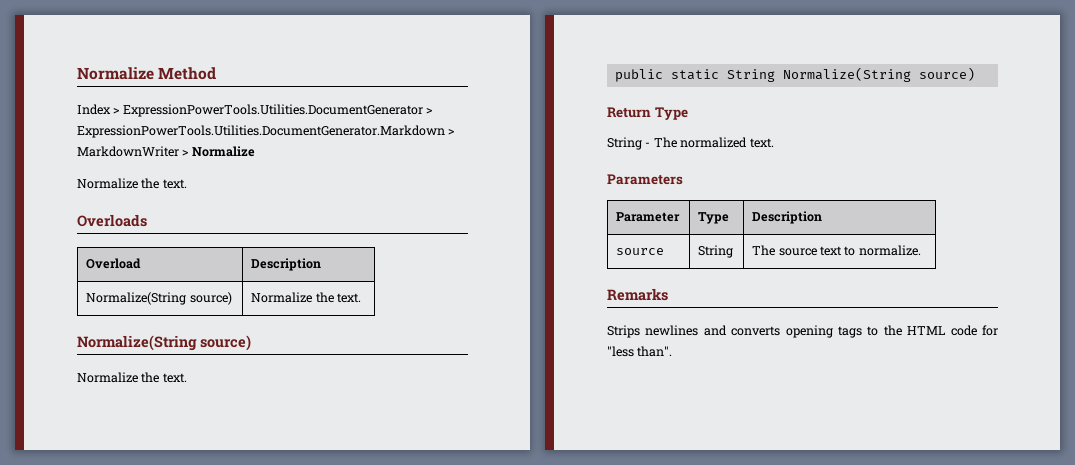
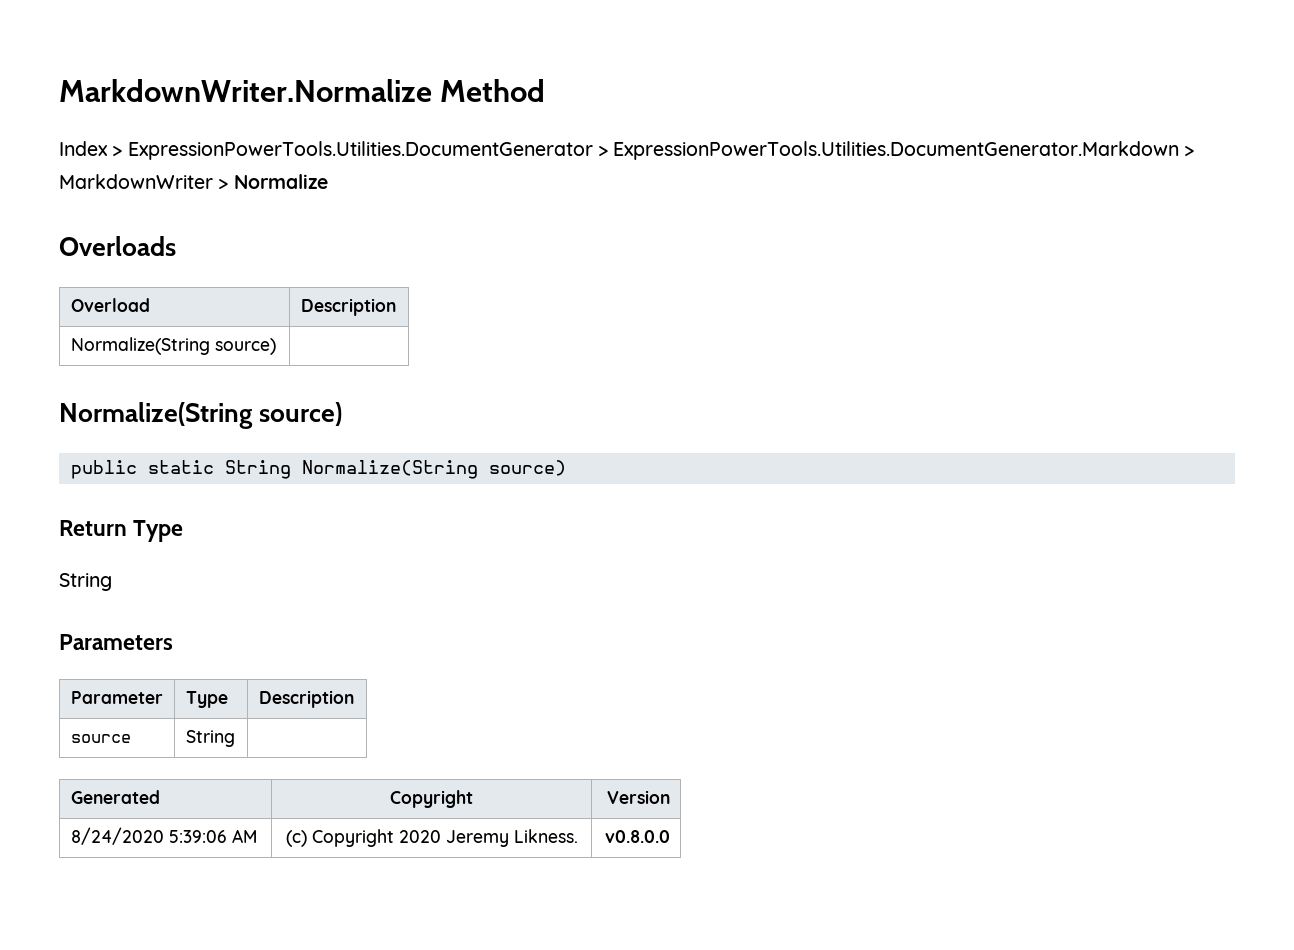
- Normalize Method
+ MarkdownWriter.Normalize Method
  Index > ExpressionPowerTools.Utilities.DocumentGenerator > ExpressionPowerTools.Utilities.DocumentGenerator.Markdown > MarkdownWriter > Normalize
- Normalize the text.
- Normalize(String source) | Normalize the text.
+ Normalize(String source) |
  Normalize(String source)
- Normalize the text.
  Return Type
- String - The normalized text.
+ String
- source | String | The source text to normalize.
- Remarks
- Strips newlines and converts opening tags to the HTML code for "less than".
+ source | String |
+ Generated | Copyright | Version
+ 8/24/2020 5:39:06 AM | (c) Copyright 2020 Jeremy Likness. | v0.8.0.0

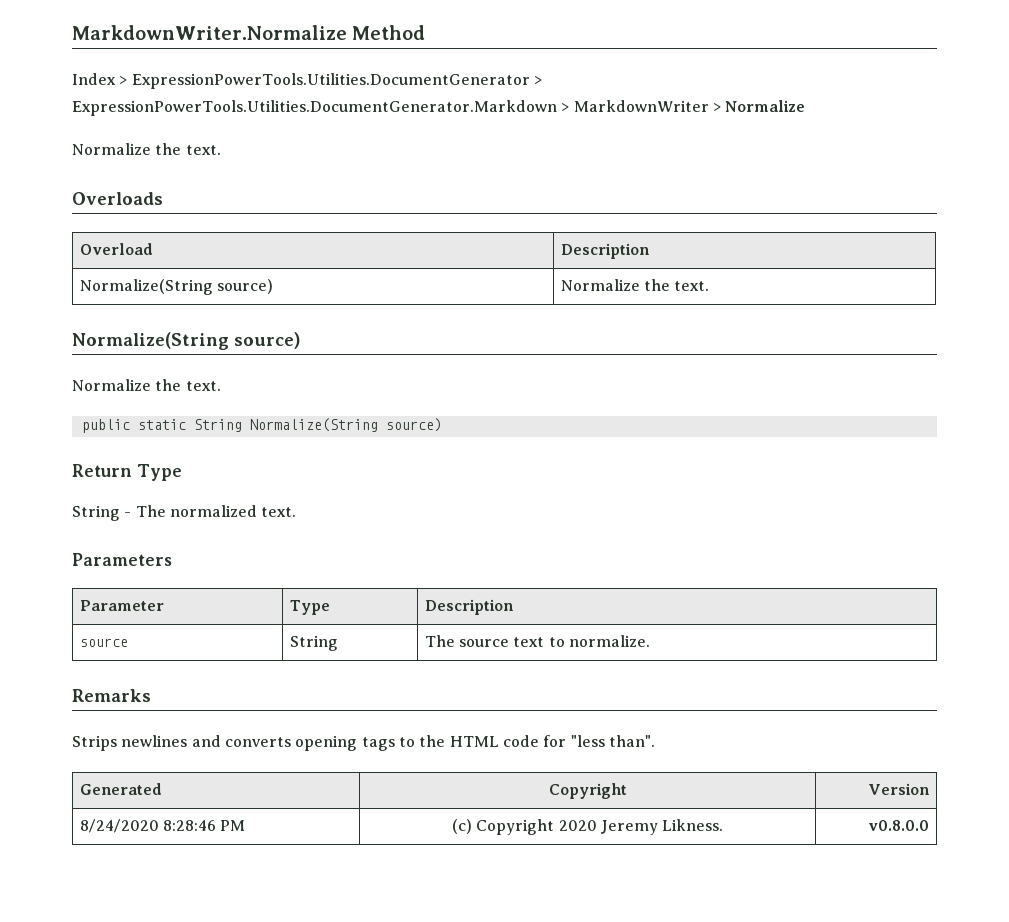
  Index > ExpressionPowerTools.Utilities.DocumentGenerator > ExpressionPowerTools.Utilities.DocumentGenerator.Markdown > MarkdownWriter > Normalize
+ Normalize the text.
- Normalize(String source) |
+ Normalize(String source) | Normalize the text.
  Normalize(String source)
+ Normalize the text.
  Return Type
- String
+ String - The normalized text.
- source | String |
+ source | String | The source text to normalize.
+ Remarks
+ Strips newlines and converts opening tags to the HTML code for "less than".
- 8/24/2020 5:39:06 AM | (c) Copyright 2020 Jeremy Likness. | v0.8.0.0
+ 8/24/2020 8:28:46 PM | (c) Copyright 2020 Jeremy Likness. | v0.8.0.0

